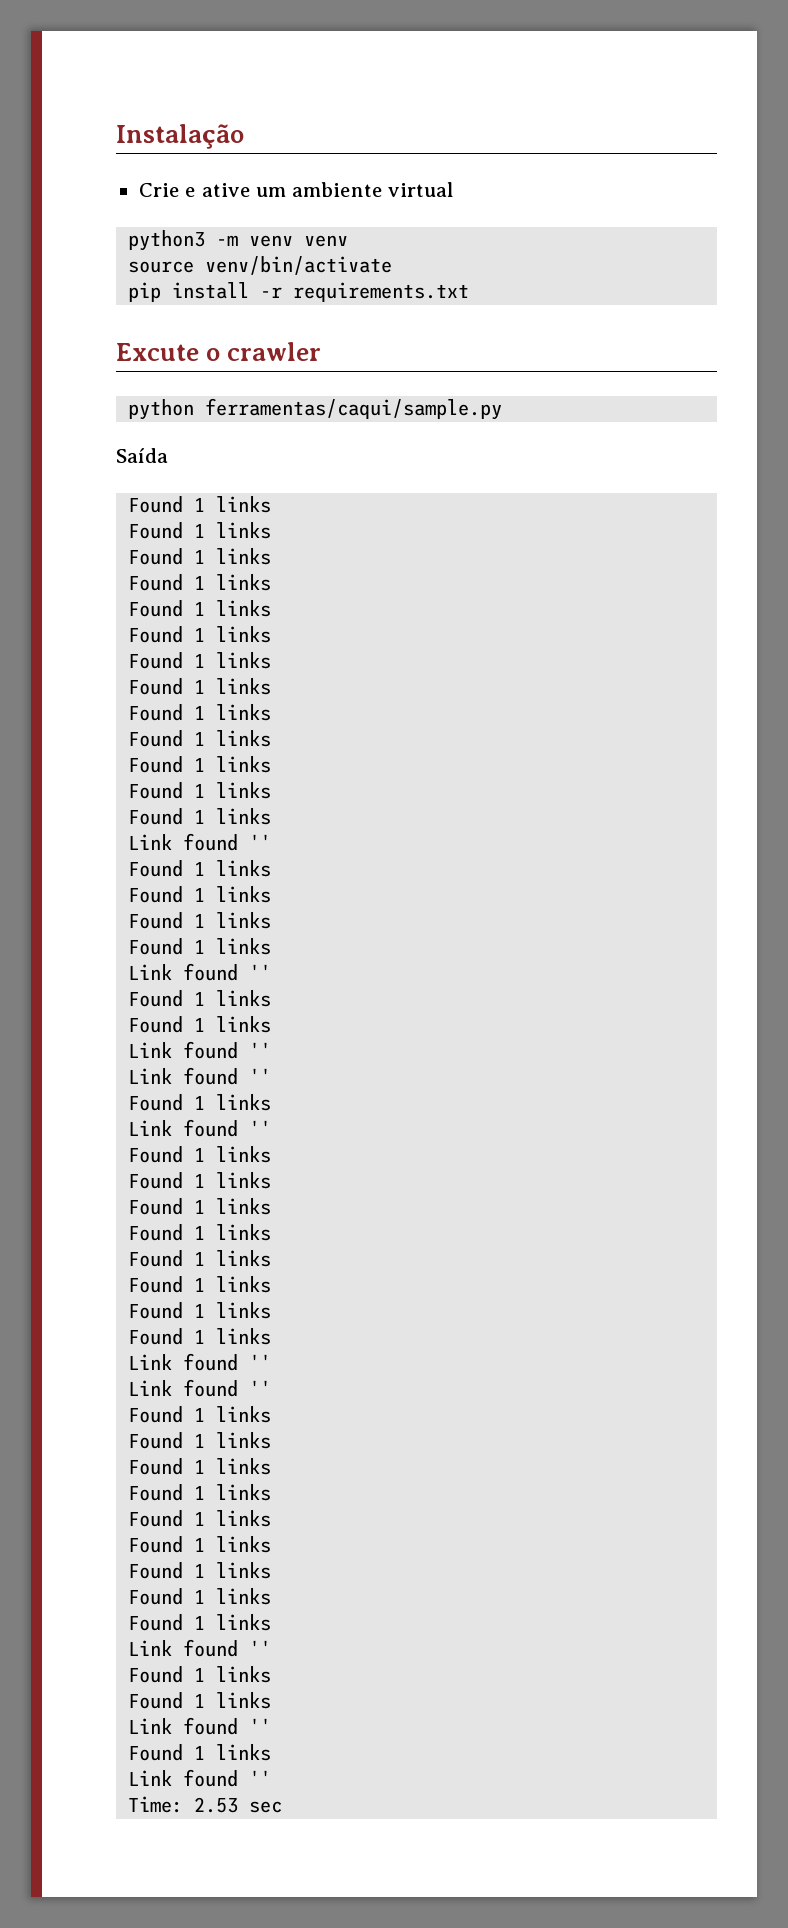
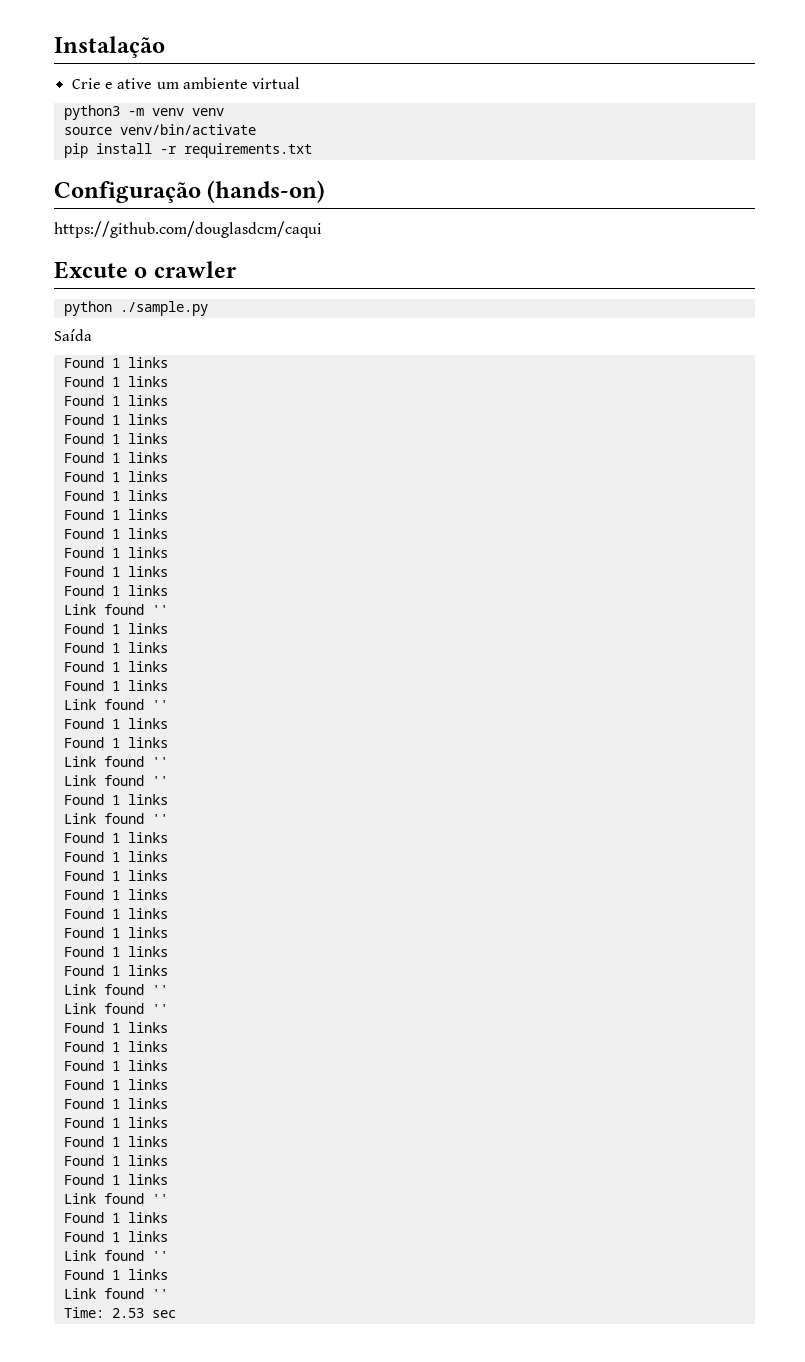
+ Configuração (hands-on)
+ https://github.com/douglasdcm/caqui
- python ferramentas/caqui/sample.py
+ python ./sample.py

